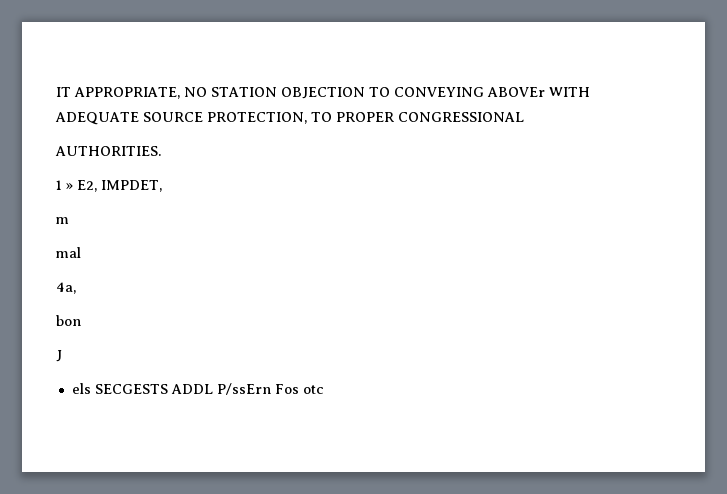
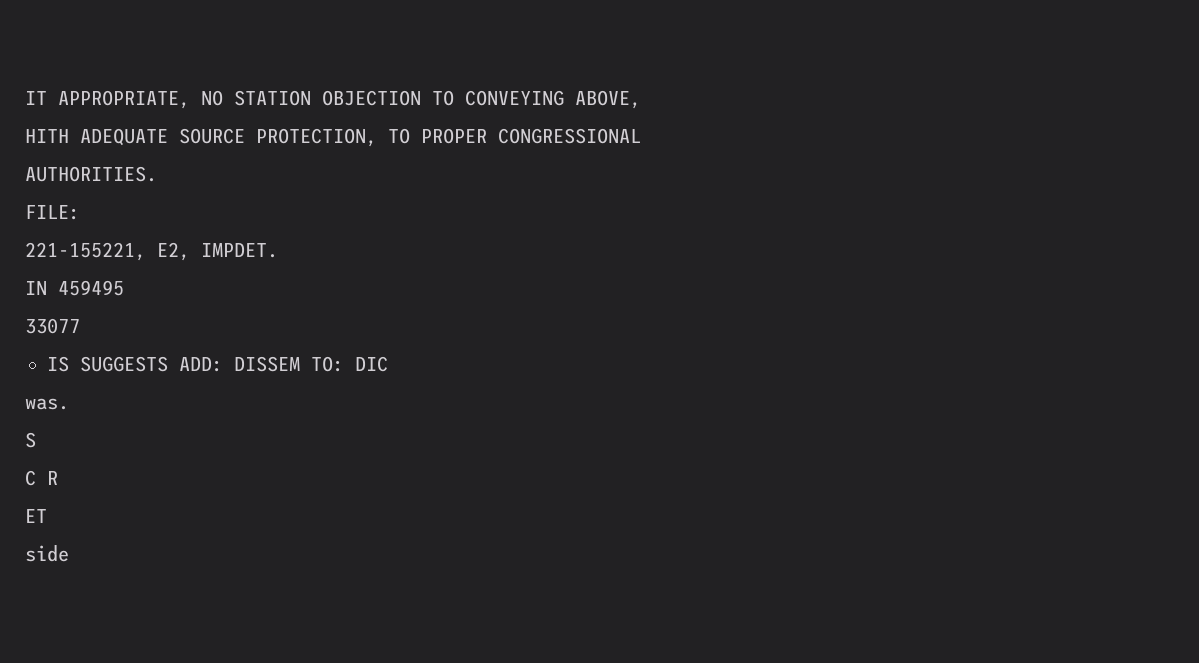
- IT APPROPRIATE, NO STATION OBJECTION TO CONVEYING ABOVEr WITH ADEQUATE SOURCE PROTECTION, TO PROPER CONGRESSIONAL
+ IT APPROPRIATE, NO STATION OBJECTION TO CONVEYING ABOVE,
+ HITH ADEQUATE SOURCE PROTECTION, TO PROPER CONGRESSIONAL
- 1 » E2, IMPDET,
- m
- mal
- 4a,
- bon
- J
- els SECGESTS ADDL P/ssErn Fos otc
+ FILE:
+ 221-155221, E2, IMPDET.
+ IN 459495
+ 33077
+ IS SUGGESTS ADD: DISSEM TO: DIC
+ was.
+ S
+ C R
+ ET
+ side

